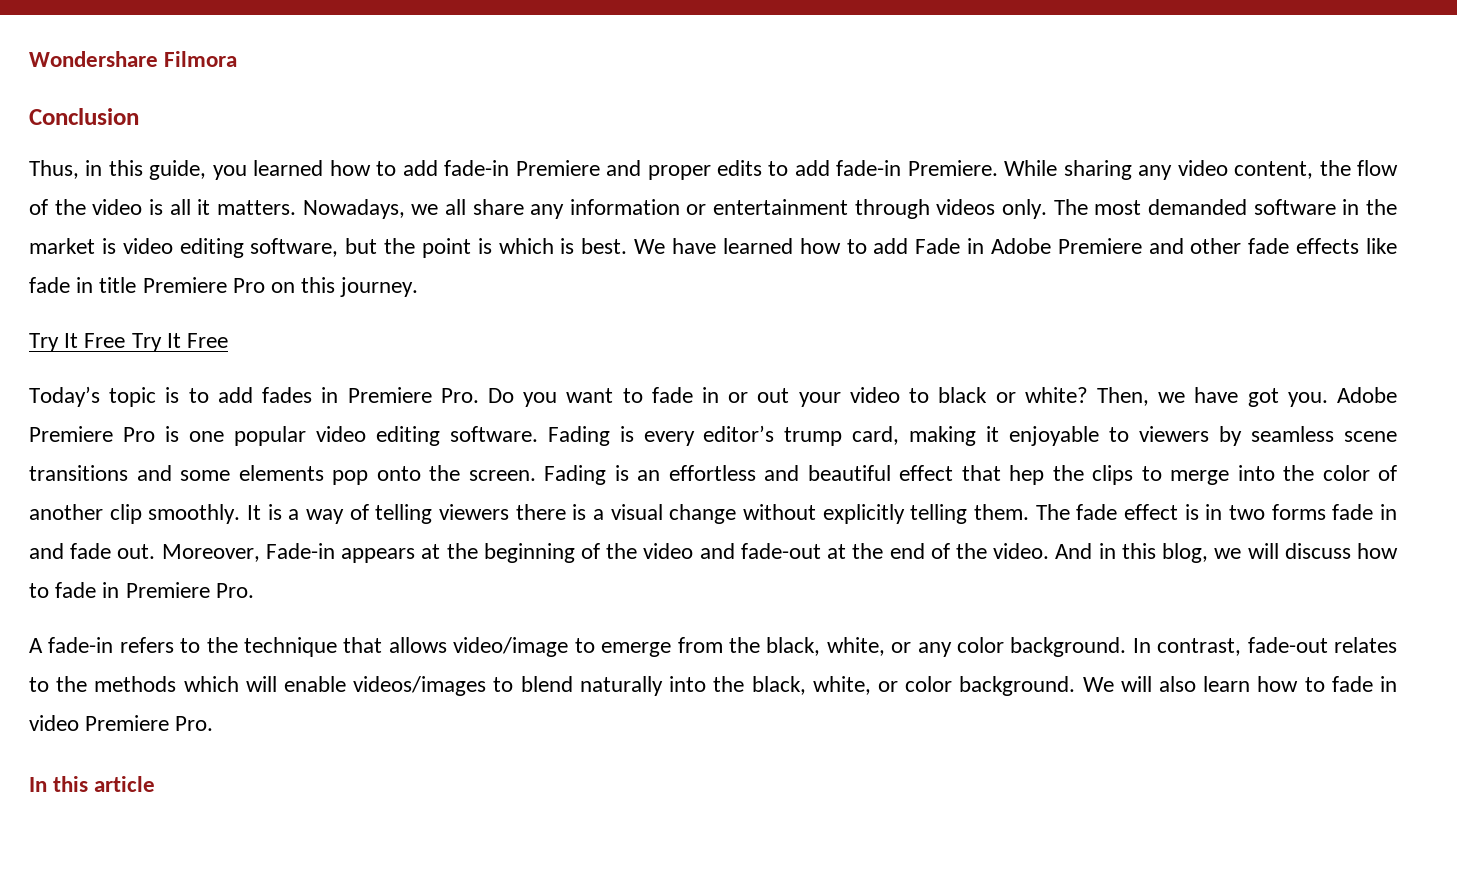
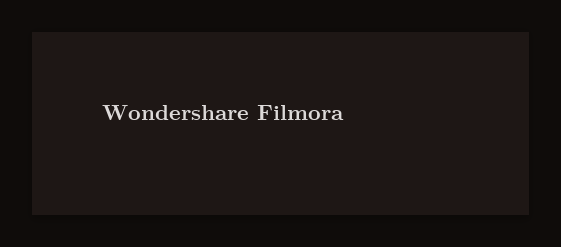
- Conclusion
- Thus, in this guide, you learned how to add fade-in Premiere and proper edits to add fade-in Premiere. While sharing any video content, the flow of the video is all it matters. Nowadays, we all share any information or entertainment through videos only. The most demanded software in the market is video editing software, but the point is which is best. We have learned how to add Fade in Adobe Premiere and other fade effects like fade in title Premiere Pro on this journey.
- Try It Free Try It Free
- Today’s topic is to add fades in Premiere Pro. Do you want to fade in or out your video to black or white? Then, we have got you. Adobe Premiere Pro is one popular video editing software. Fading is every editor’s trump card, making it enjoyable to viewers by seamless scene transitions and some elements pop onto the screen. Fading is an effortless and beautiful effect that hep the clips to merge into the color of another clip smoothly. It is a way of telling viewers there is a visual change without explicitly telling them. The fade effect is in two forms fade in and fade out. Moreover, Fade-in appears at the beginning of the video and fade-out at the end of the video. And in this blog, we will discuss how to fade in Premiere Pro.
- A fade-in refers to the technique that allows video/image to emerge from the black, white, or any color background. In contrast, fade-out relates to the methods which will enable videos/images to blend naturally into the black, white, or color background. We will also learn how to fade in video Premiere Pro.
- In this article

